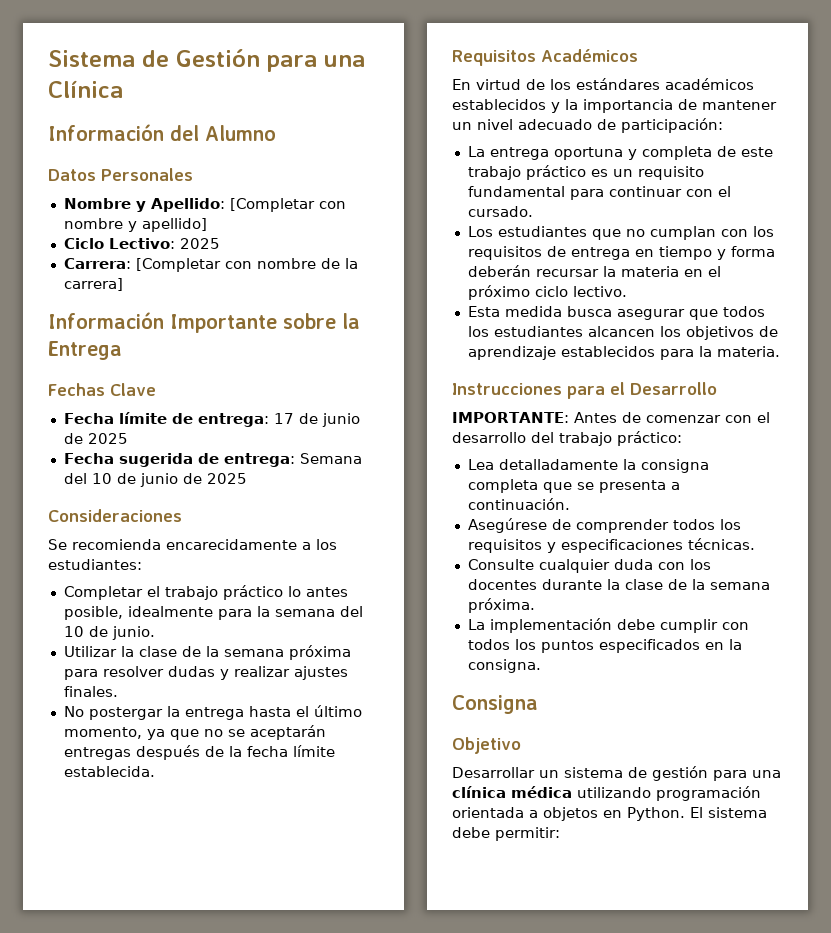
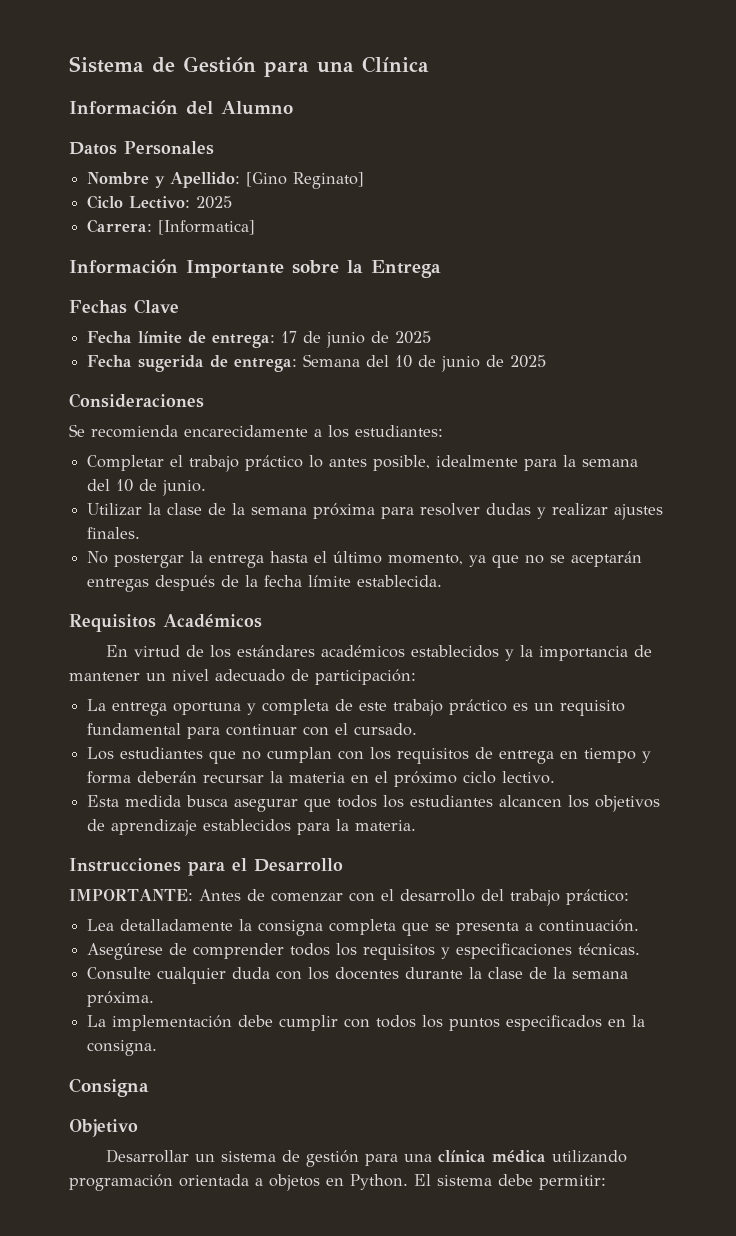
- Nombre y Apellido: [Completar con nombre y apellido]
+ Nombre y Apellido: [Gino Reginato]
- Carrera: [Completar con nombre de la carrera]
+ Carrera: [Informatica]

